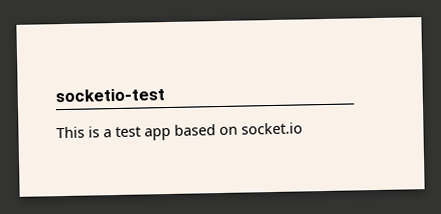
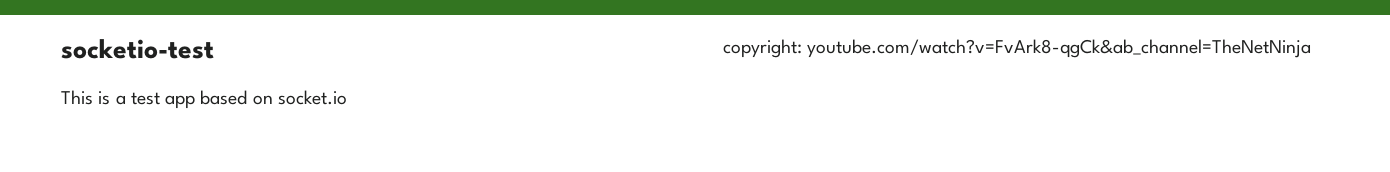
+ copyright: youtube.com/watch?v=FvArk8-qgCk&ab_channel=TheNetNinja

